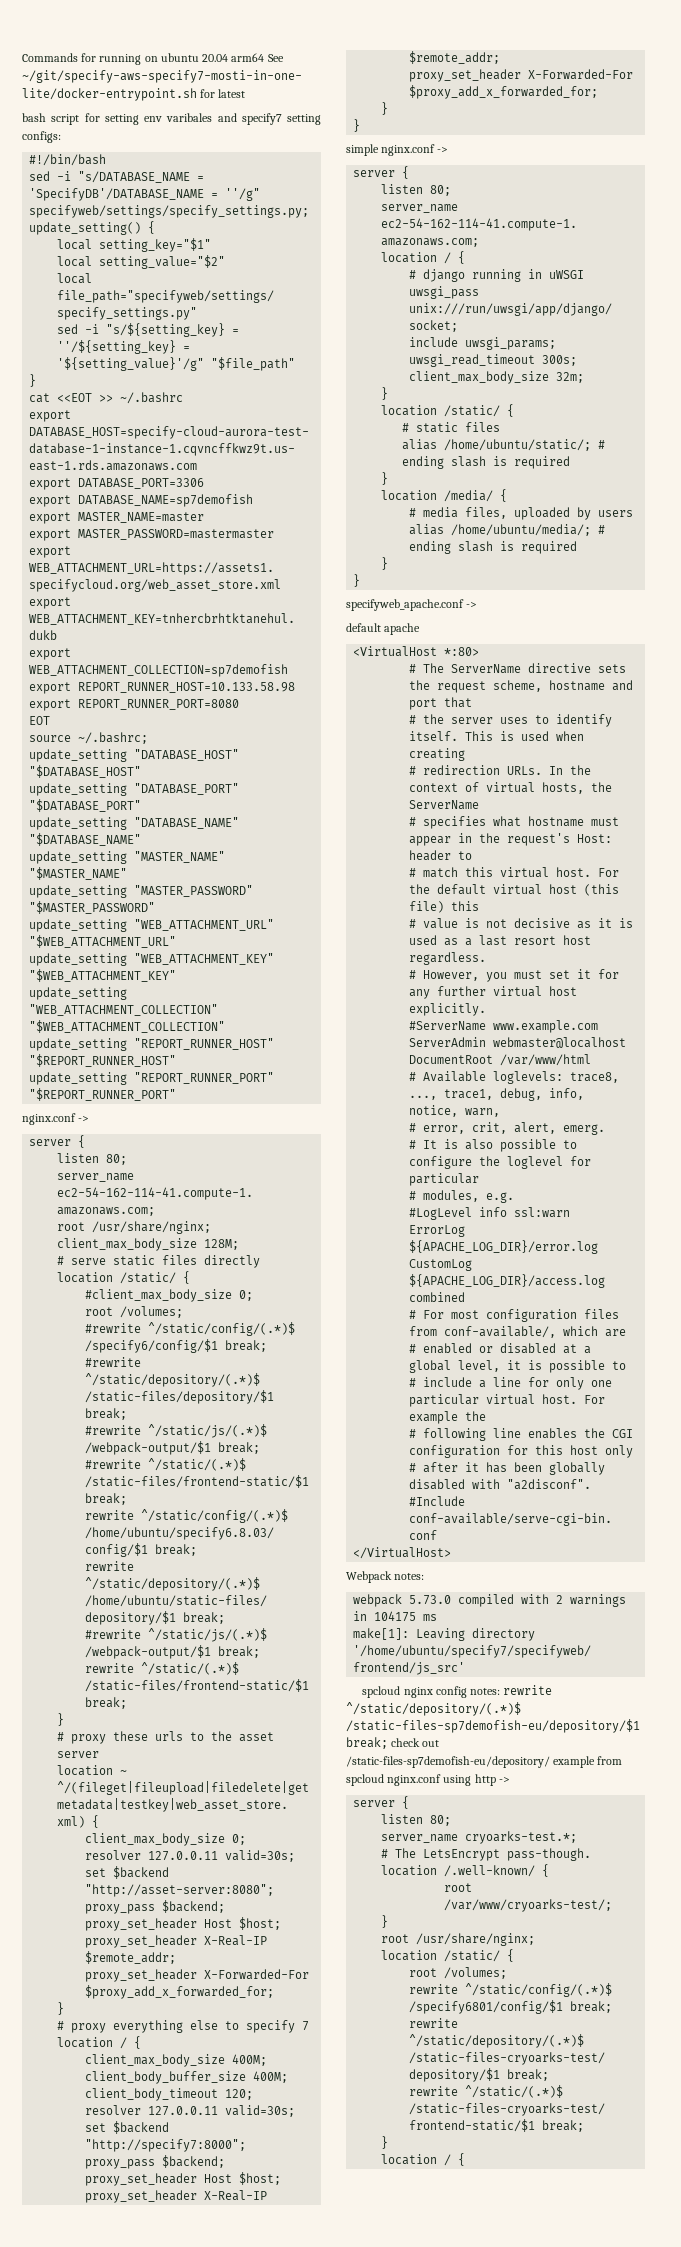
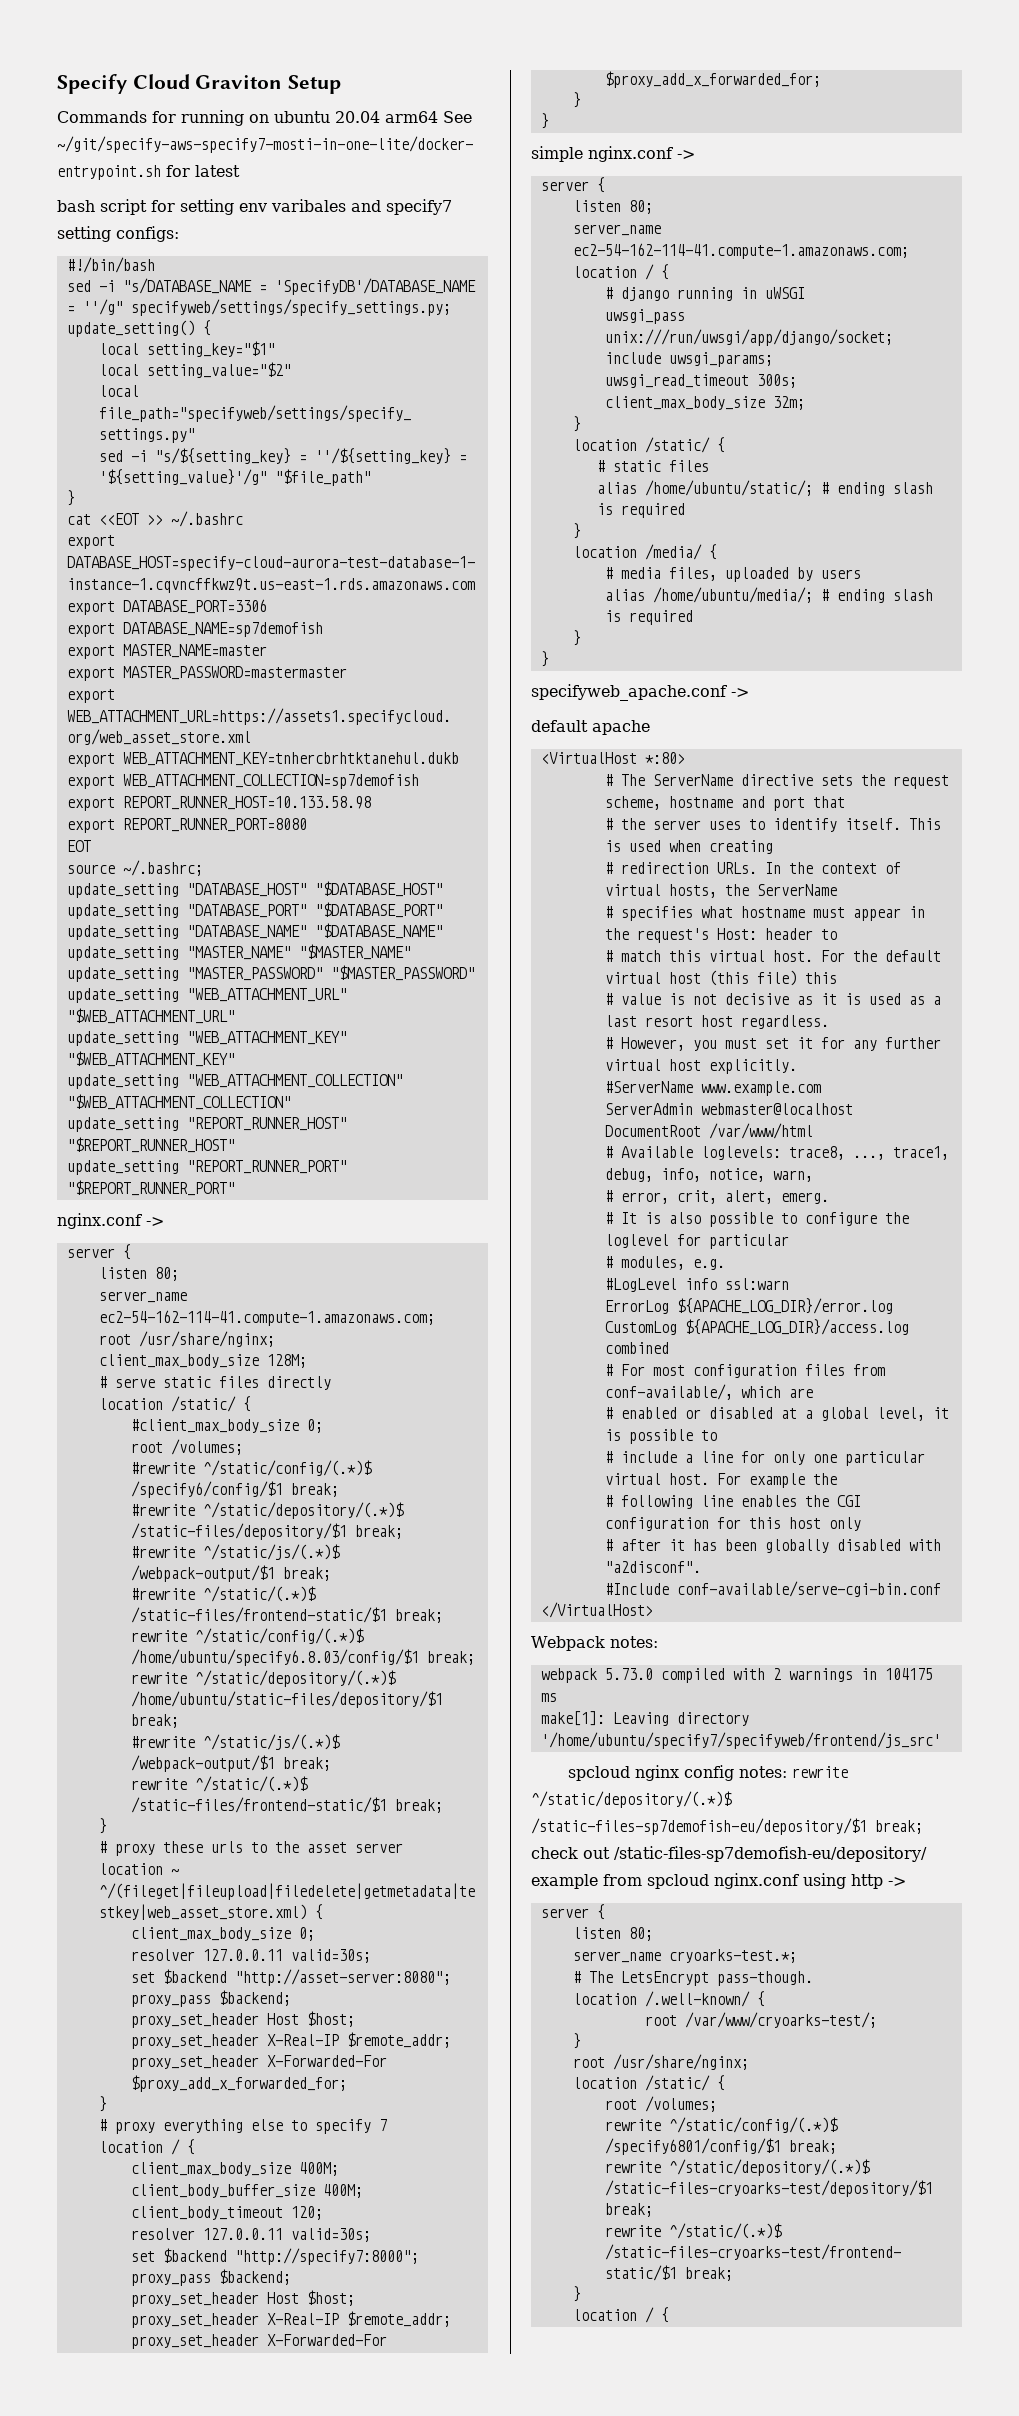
+ Specify Cloud Graviton Setup

